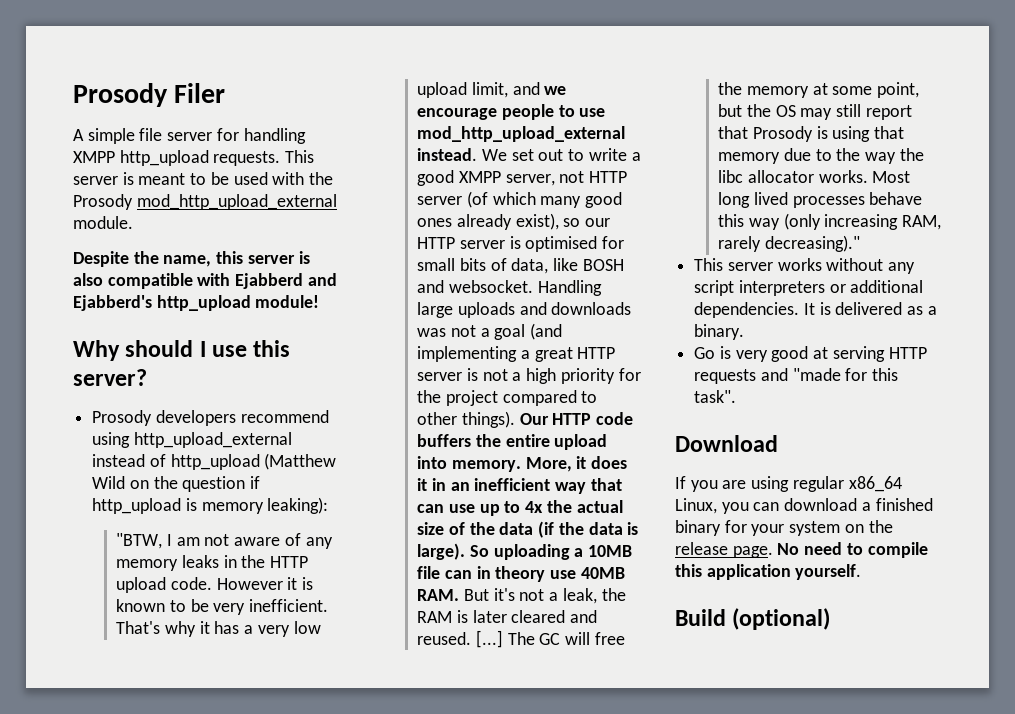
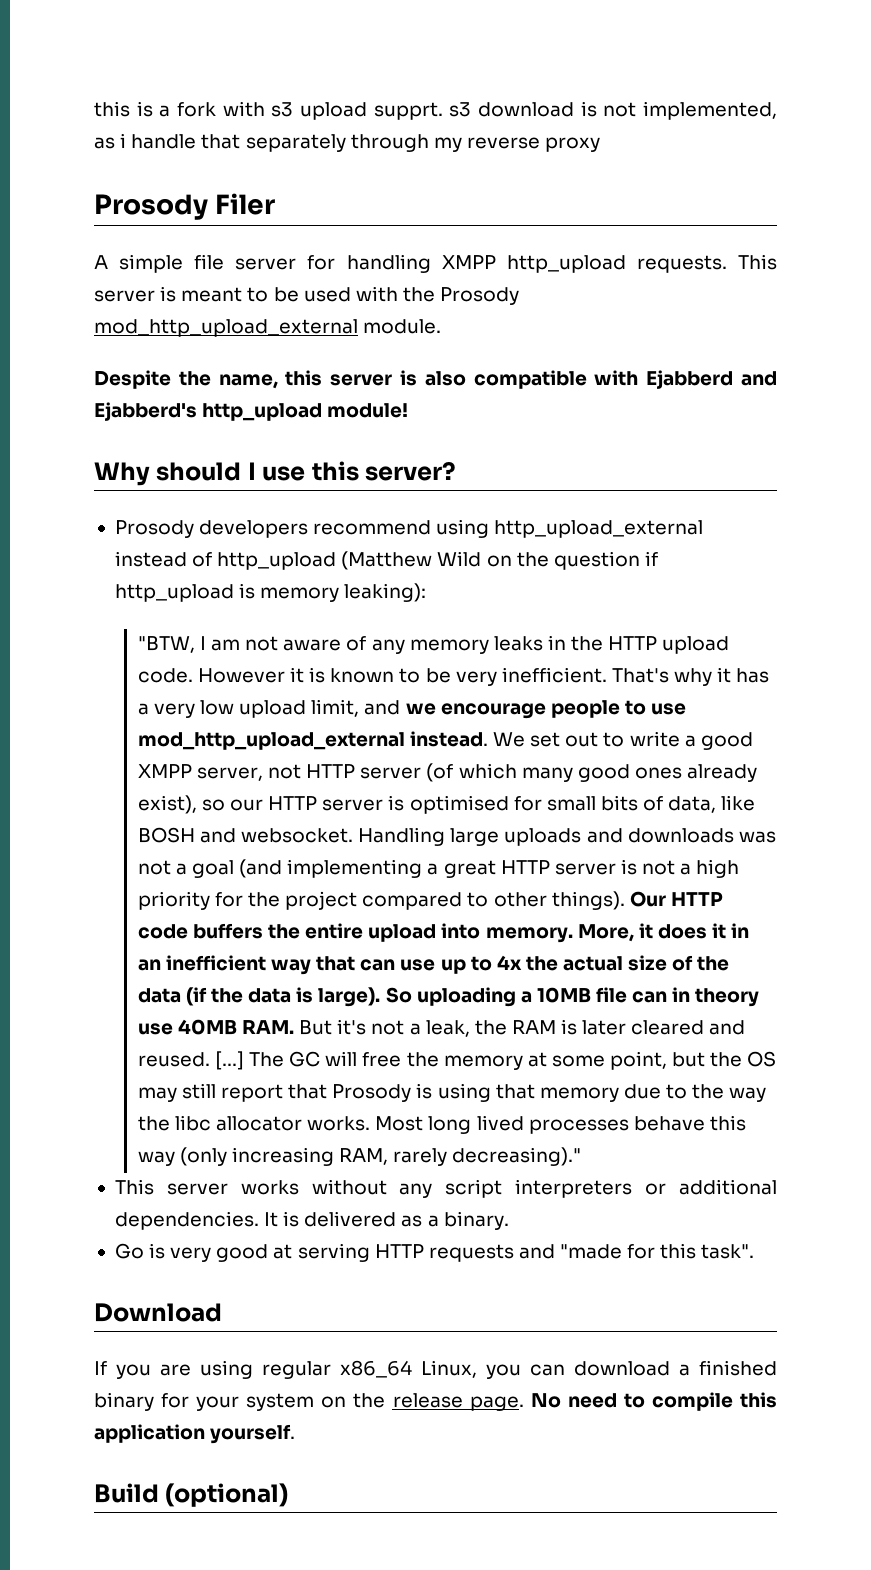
+ this is a fork with s3 upload supprt. s3 download is not implemented, as i handle that separately through my reverse proxy

